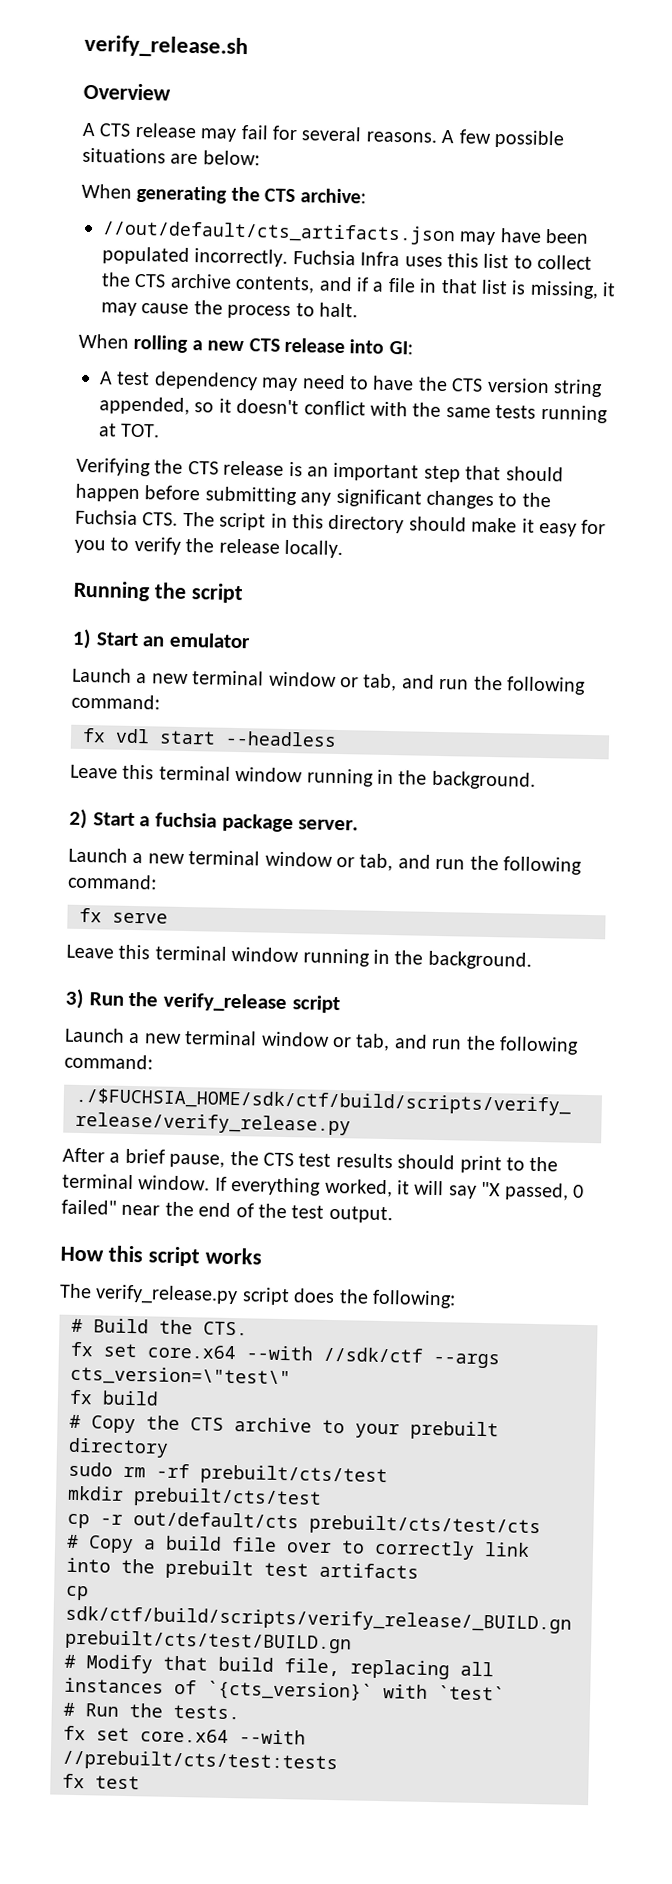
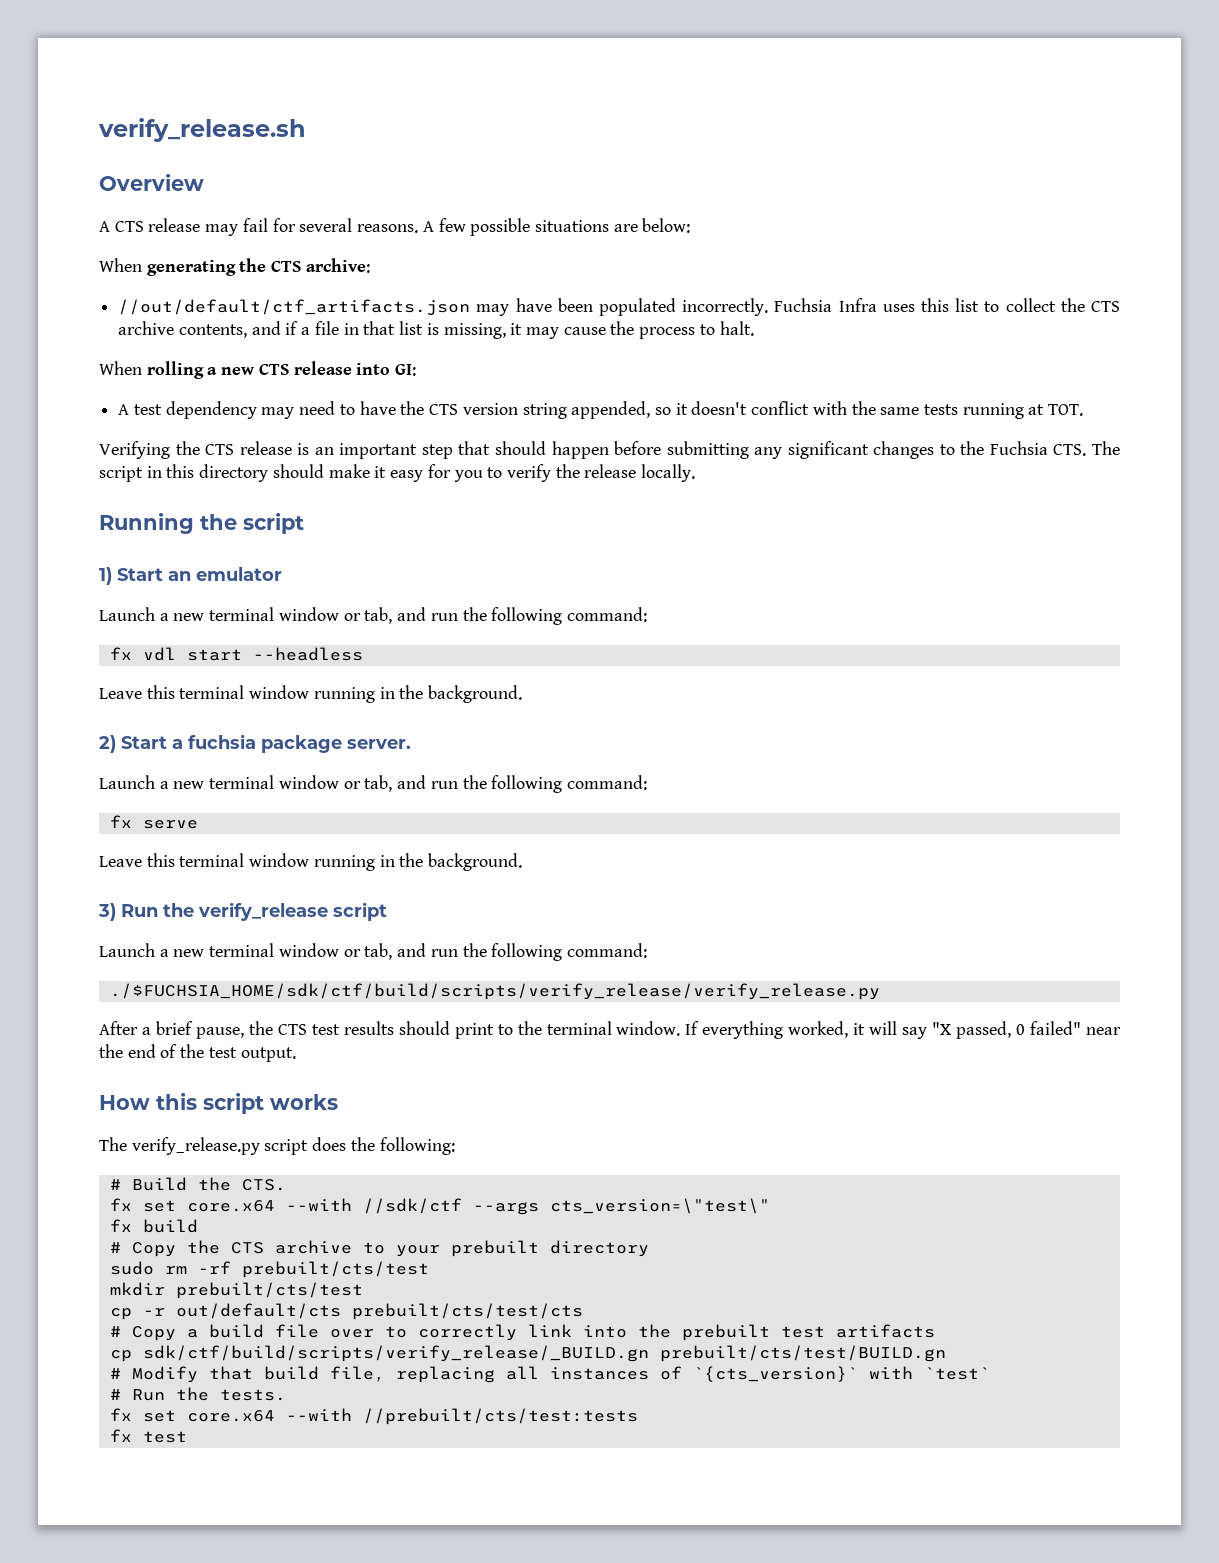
- //out/default/cts_artifacts.json may have been populated incorrectly.
+ //out/default/ctf_artifacts.json may have been populated incorrectly.

